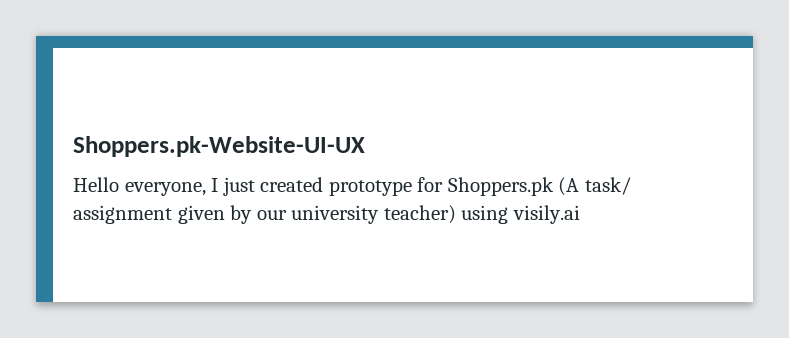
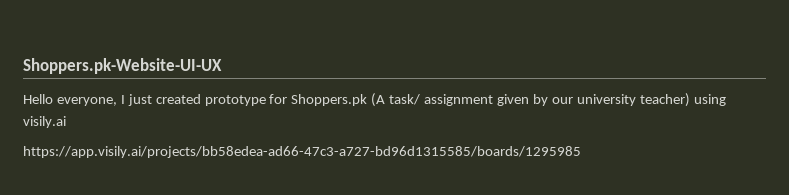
+ https://app.visily.ai/projects/bb58edea-ad66-47c3-a727-bd96d1315585/boards/1295985

